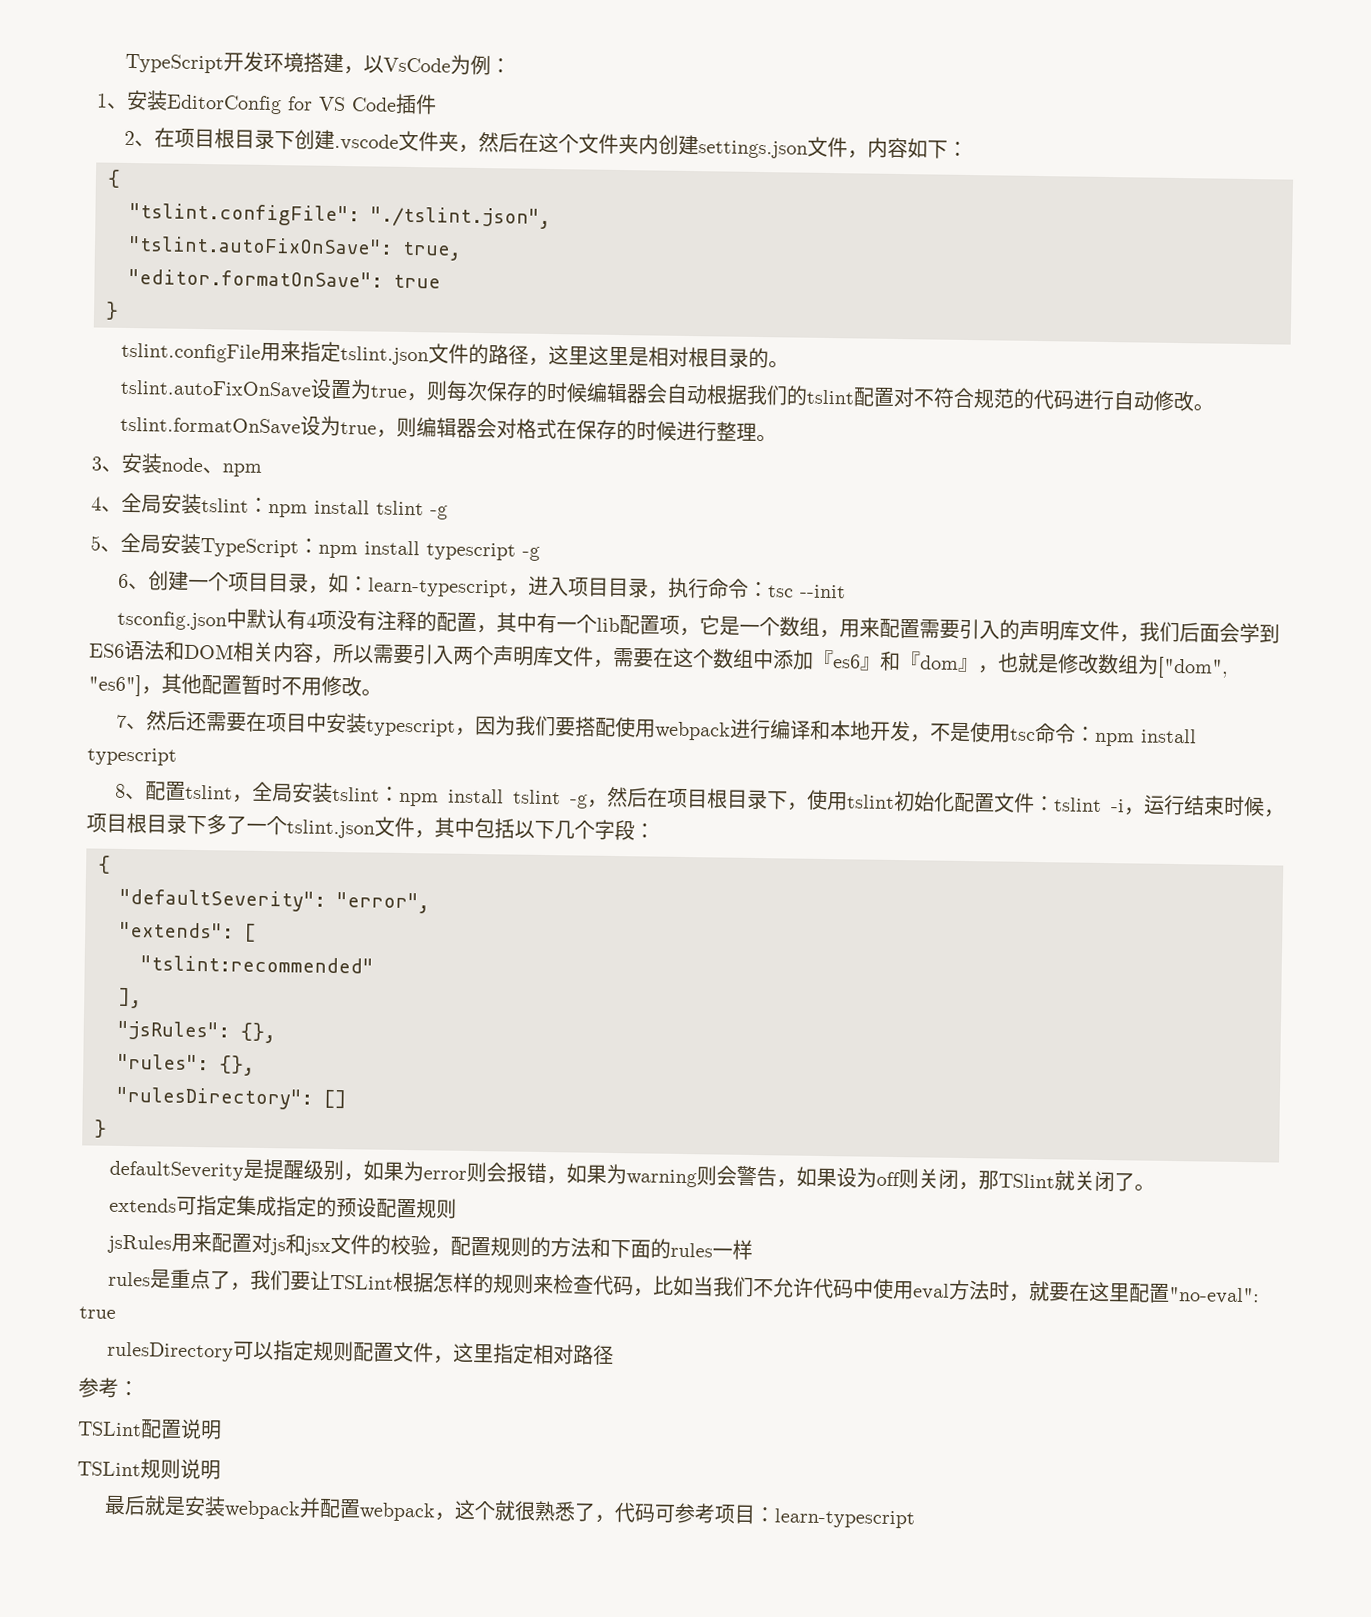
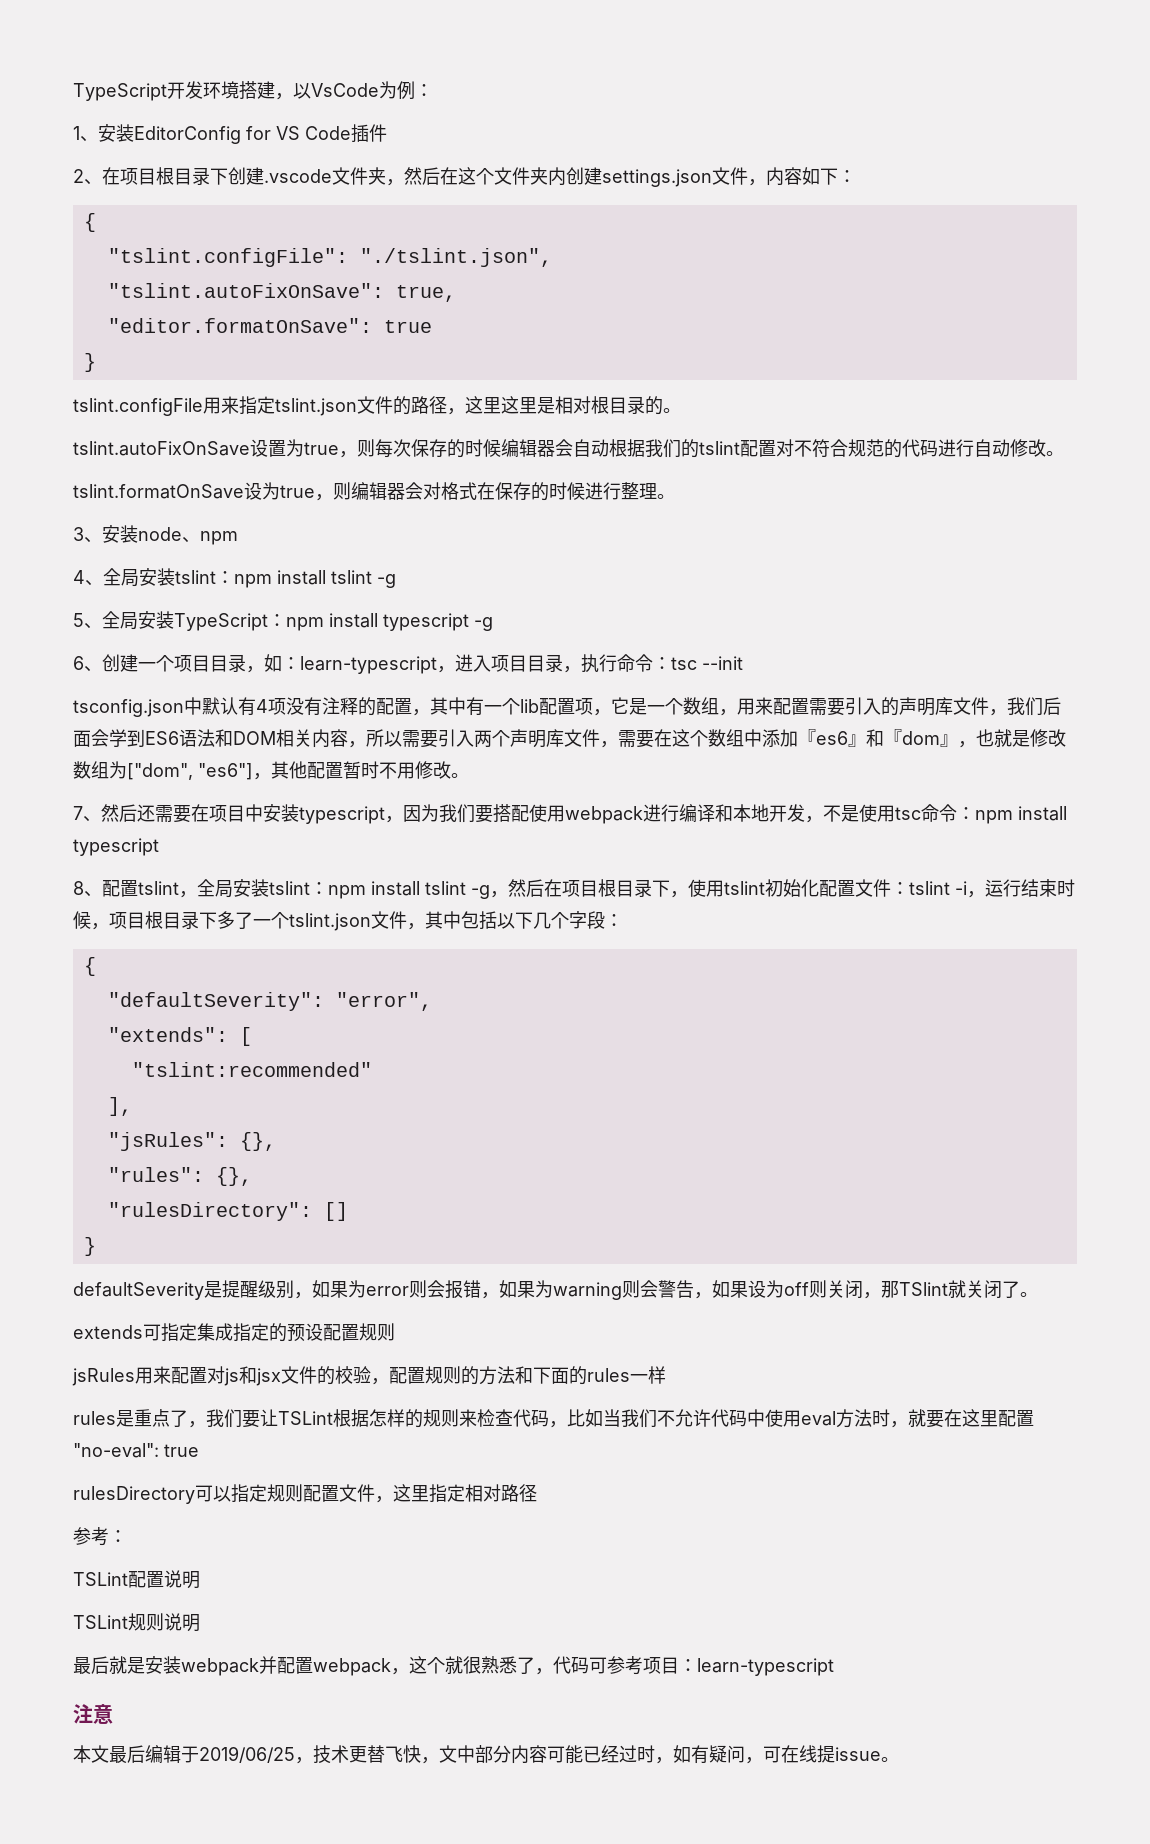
+ 注意
+ 本文最后编辑于2019/06/25，技术更替飞快，文中部分内容可能已经过时，如有疑问，可在线提issue。

